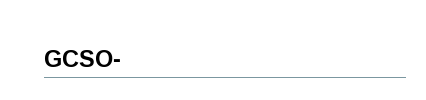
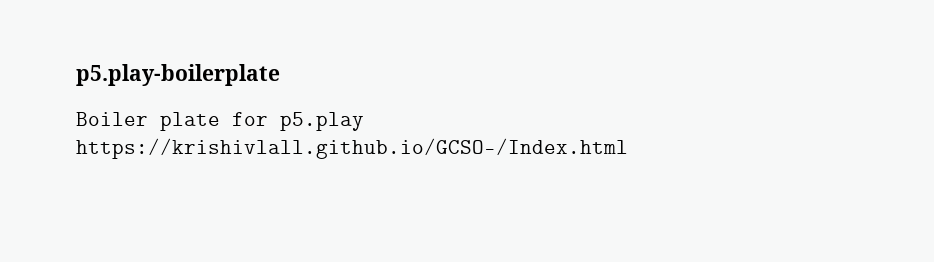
- GCSO-
+ p5.play-boilerplate
+ Boiler plate for p5.play https://krishivlall.github.io/GCSO-/Index.html

